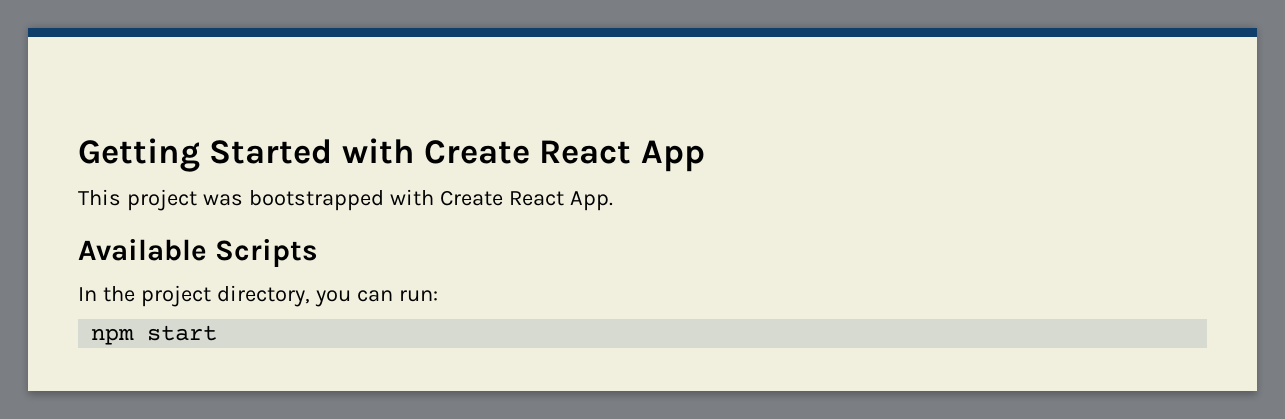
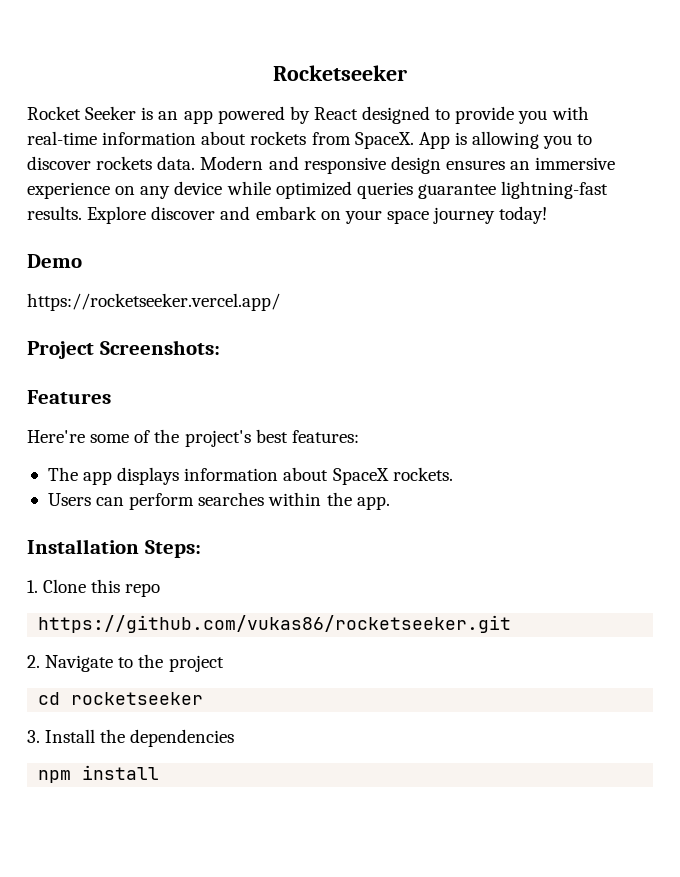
- Getting Started with Create React App
- This project was bootstrapped with Create React App.
- Available Scripts
- In the project directory, you can run:
+ Rocketseeker
+ Rocket Seeker is an app powered by React designed to provide you with real-time information about rockets from SpaceX. App is allowing you to discover rockets data. Modern and responsive design ensures an immersive experience on any device while optimized queries guarantee lightning-fast results. Explore discover and embark on your space journey today!
+ Demo
+ https://rocketseeker.vercel.app/
+ Project Screenshots:
+ Features
+ Here're some of the project's best features:
+ The app displays information about SpaceX rockets.
+ Users can perform searches within the app.
+ Installation Steps:
+ 1. Clone this repo
+ https://github.com/vukas86/rocketseeker.git
+ 2. Navigate to the project
+ cd rocketseeker
+ 3. Install the dependencies
- npm start
+ npm install

